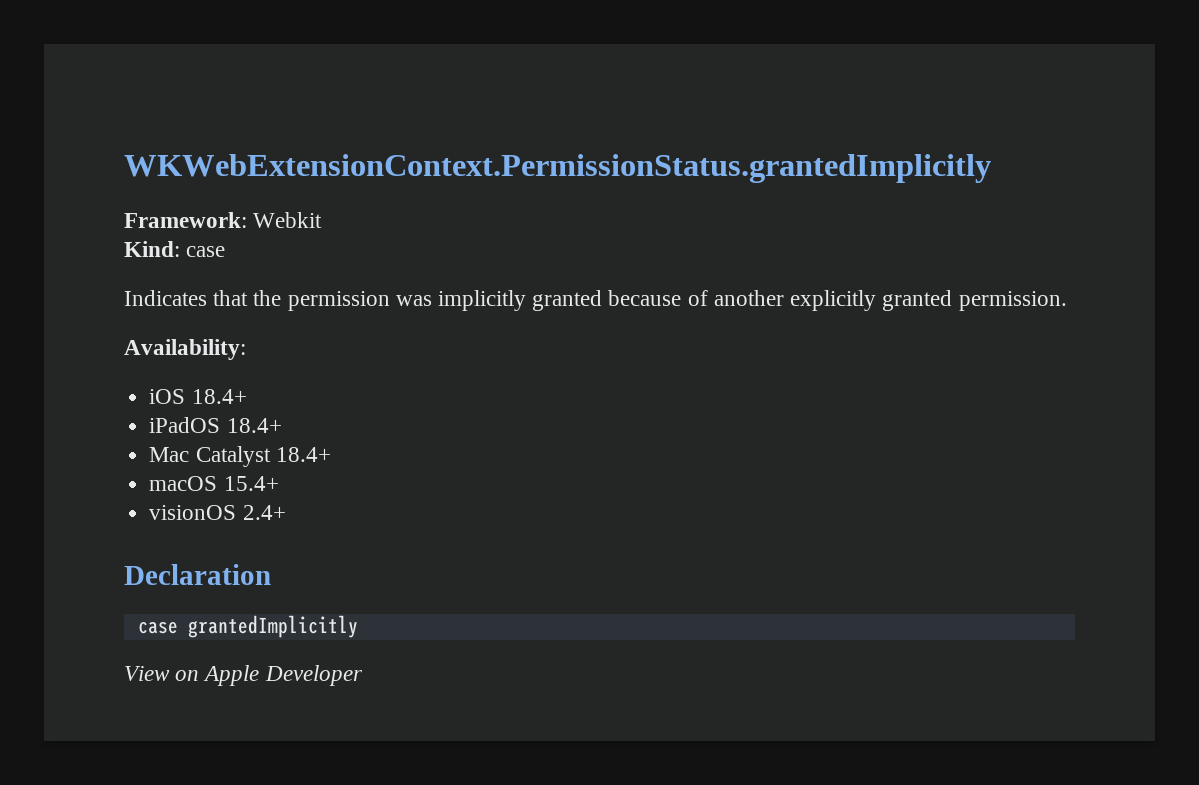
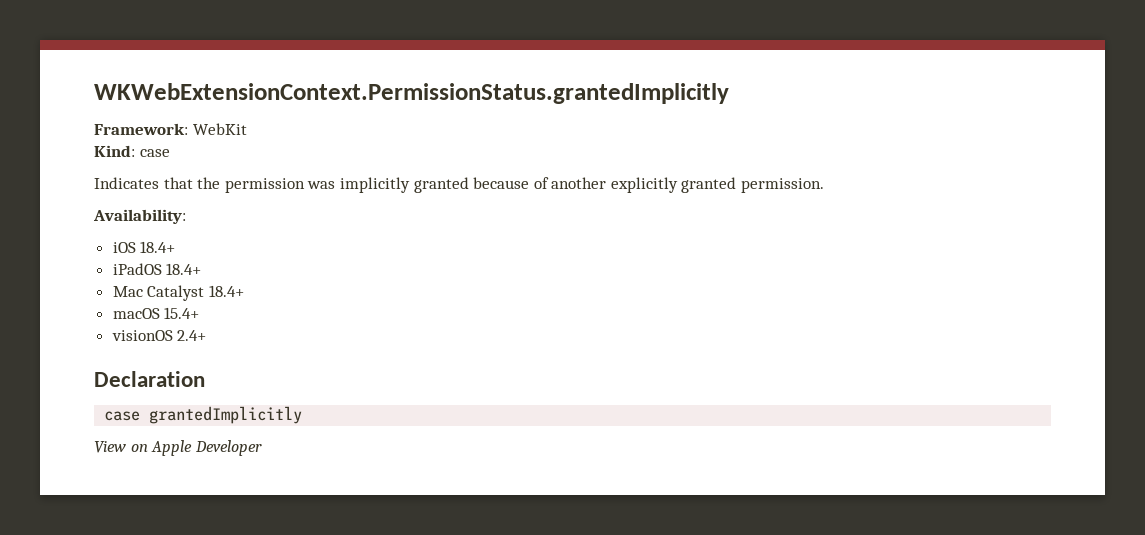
- Framework: Webkit
+ Framework: WebKit

